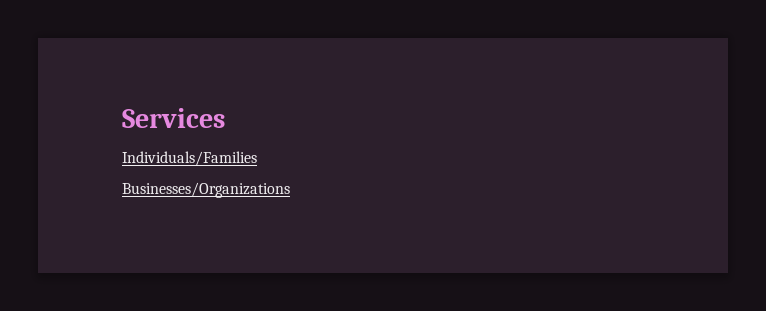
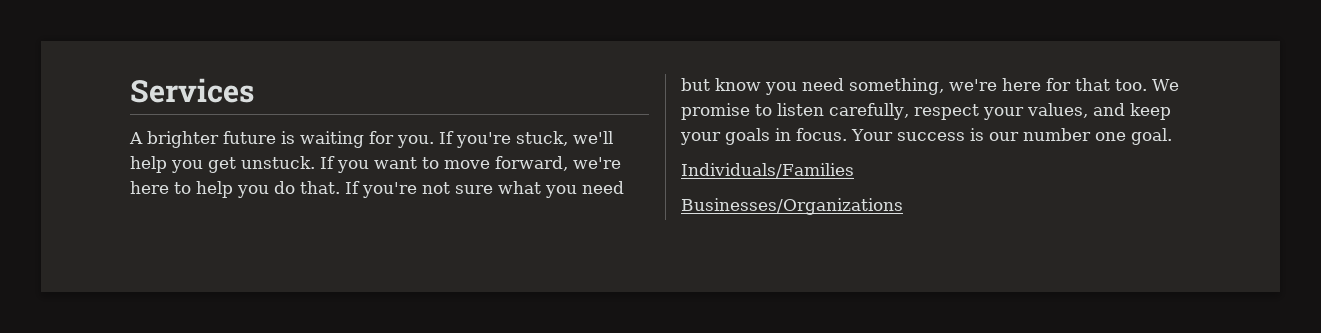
+ A brighter future is waiting for you. If you're stuck, we'll help you get unstuck. If you want to move forward, we're here to help you do that. If you're not sure what you need but know you need something, we're here for that too. We promise to listen carefully, respect your values, and keep your goals in focus. Your success is our number one goal.

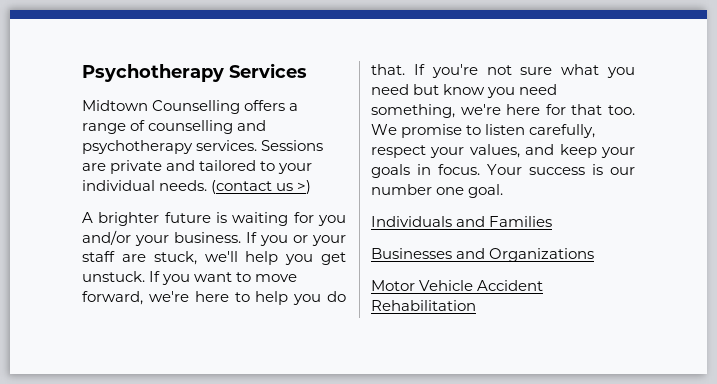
- Services
+ Psychotherapy Services
+ Midtown Counselling offers a range of counselling and psychotherapy services. Sessions are private and tailored to your individual needs. (contact us >)
- A brighter future is waiting for you. If you're stuck, we'll help you get unstuck.
+ A brighter future is waiting for you and/or your business. If you or your staff are stuck, we'll help you get unstuck.
- Individuals/Families
- Businesses/Organizations
+ Individuals and Families
+ Businesses and Organizations
+ Motor Vehicle Accident Rehabilitation

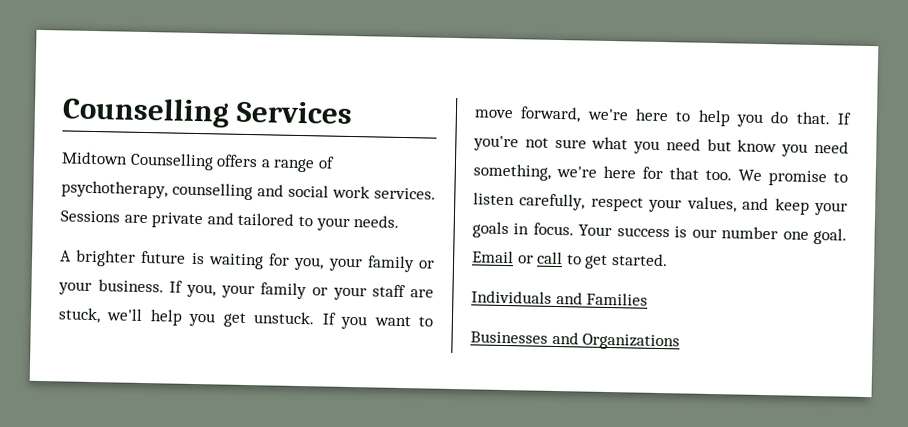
- Psychotherapy Services
+ Counselling Services
- Midtown Counselling offers a range of counselling and psychotherapy services.
+ Midtown Counselling offers a range of psychotherapy, counselling and social work services.
- Sessions are private and tailored to your individual needs. (contact us >)
+ Sessions are private and tailored to your needs.
- A brighter future is waiting for you and/or your business. If you or your staff are stuck, we'll help you get unstuck.
+ A brighter future is waiting for you, your family or your business. If you, your family or your staff are stuck, we'll help you get unstuck.
+ Email or call to get started.
- Motor Vehicle Accident Rehabilitation

